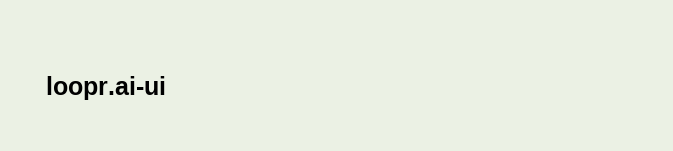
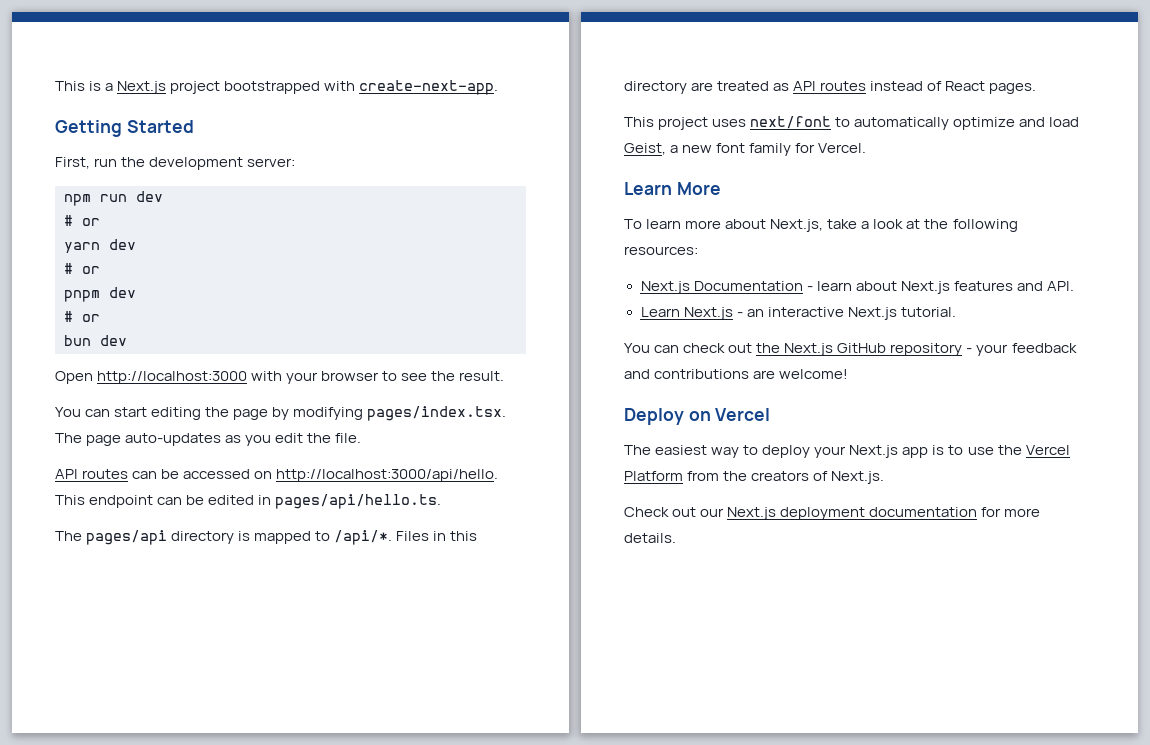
- loopr.ai-ui
+ This is a Next.js project bootstrapped with create-next-app.
+ Getting Started
+ First, run the development server:
+ npm run dev
+ # or
+ yarn dev
+ # or
+ pnpm dev
+ # or
+ bun dev
+ Open http://localhost:3000 with your browser to see the result.
+ You can start editing the page by modifying pages/index.tsx. The page auto-updates as you edit the file.
+ API routes can be accessed on http://localhost:3000/api/hello. This endpoint can be edited in pages/api/hello.ts.
+ The pages/api directory is mapped to /api/*. Files in this directory are treated as API routes instead of React pages.
+ This project uses next/font to automatically optimize and load Geist, a new font family for Vercel.
+ Learn More
+ To learn more about Next.js, take a look at the following resources:
+ Next.js Documentation - learn about Next.js features and API.
+ Learn Next.js - an interactive Next.js tutorial.
+ You can check out the Next.js GitHub repository - your feedback and contributions are welcome!
+ Deploy on Vercel
+ The easiest way to deploy your Next.js app is to use the Vercel Platform from the creators of Next.js.
+ Check out our Next.js deployment documentation for more details.

